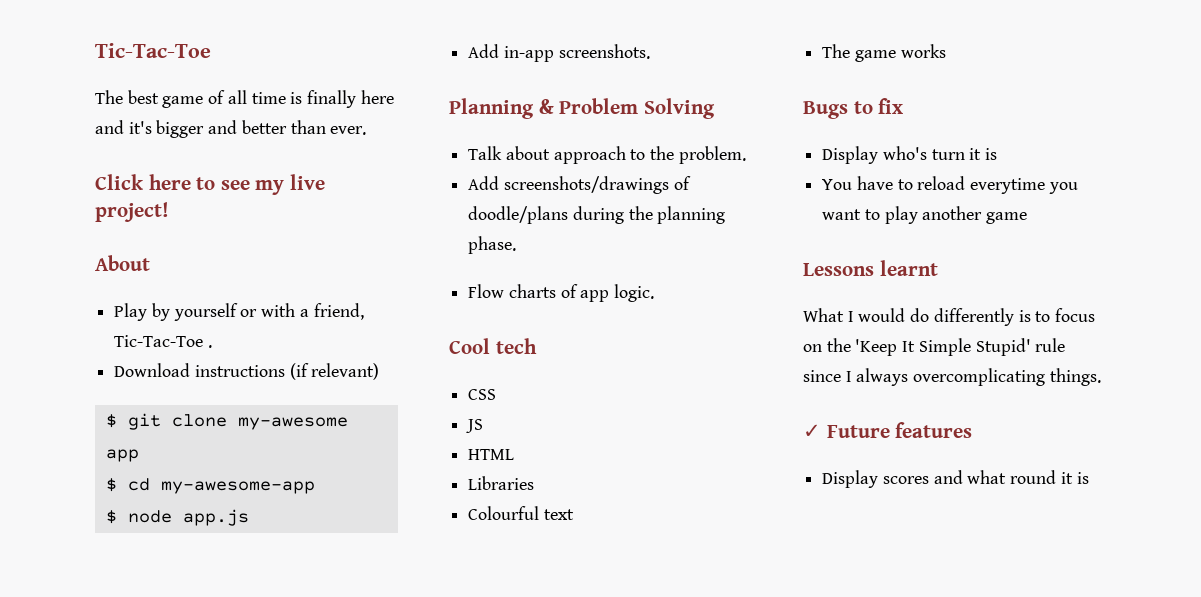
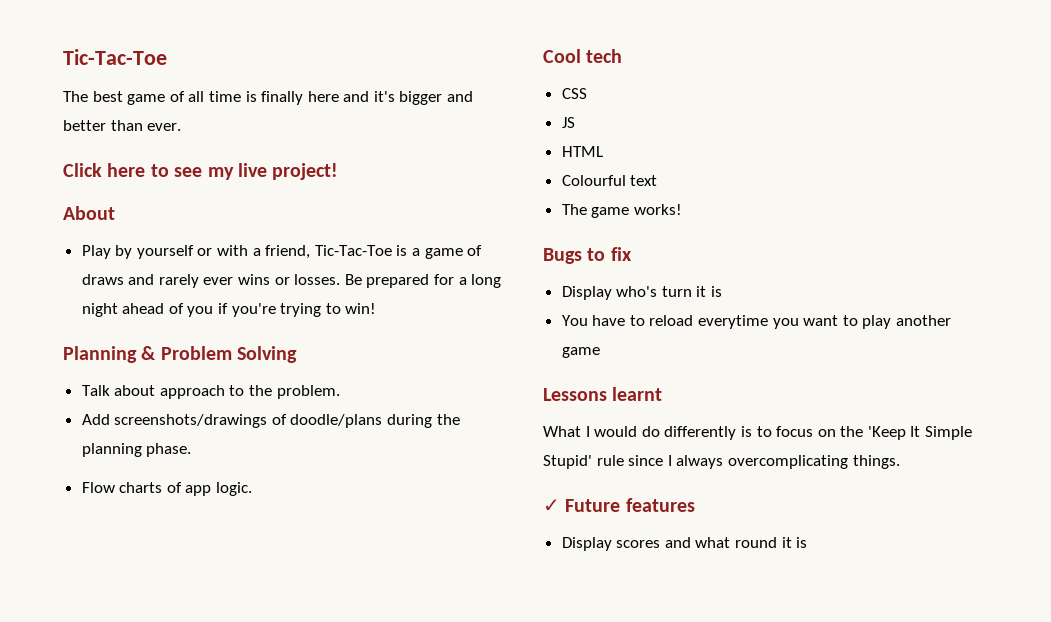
- Play by yourself or with a friend, Tic-Tac-Toe .
- Download instructions (if relevant)
- $ git clone my-awesome app
- $ cd my-awesome-app
- $ node app.js
- Add in-app screenshots.
+ Play by yourself or with a friend, Tic-Tac-Toe is a game of draws and rarely ever wins or losses. Be prepared for a long night ahead of you if you're trying to win!
- Libraries
- The game works
+ The game works!

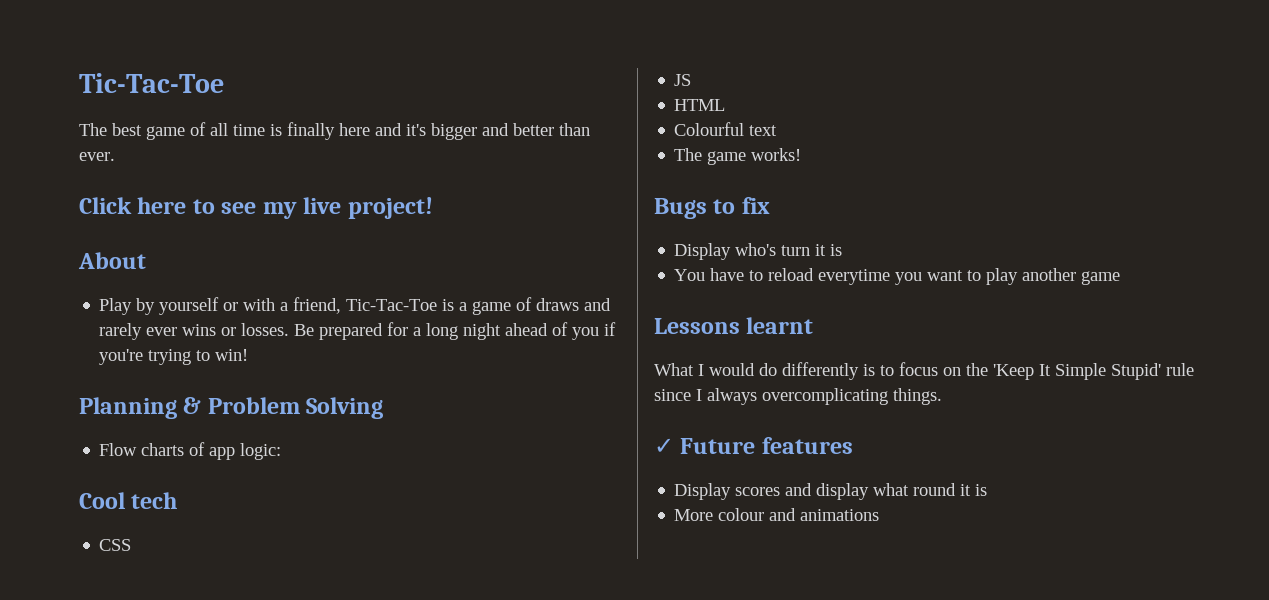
- Talk about approach to the problem.
- Add screenshots/drawings of doodle/plans during the planning phase.
- Flow charts of app logic.
+ Flow charts of app logic:
- Display scores and what round it is
+ Display scores and display what round it is
+ More colour and animations

